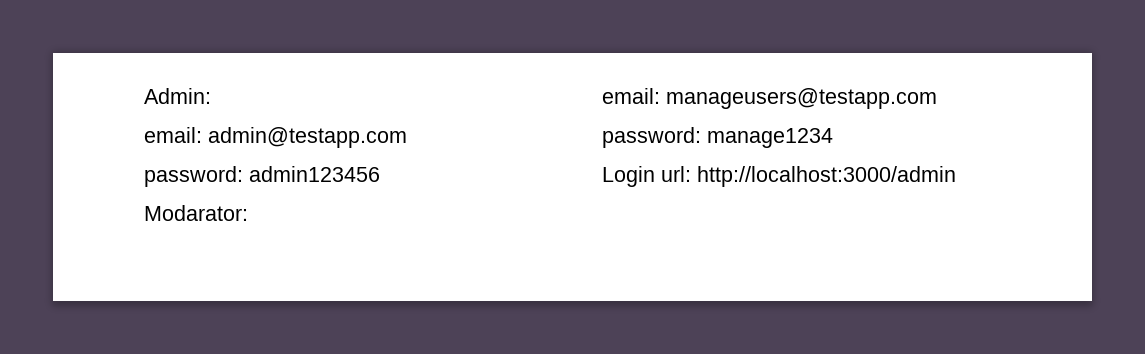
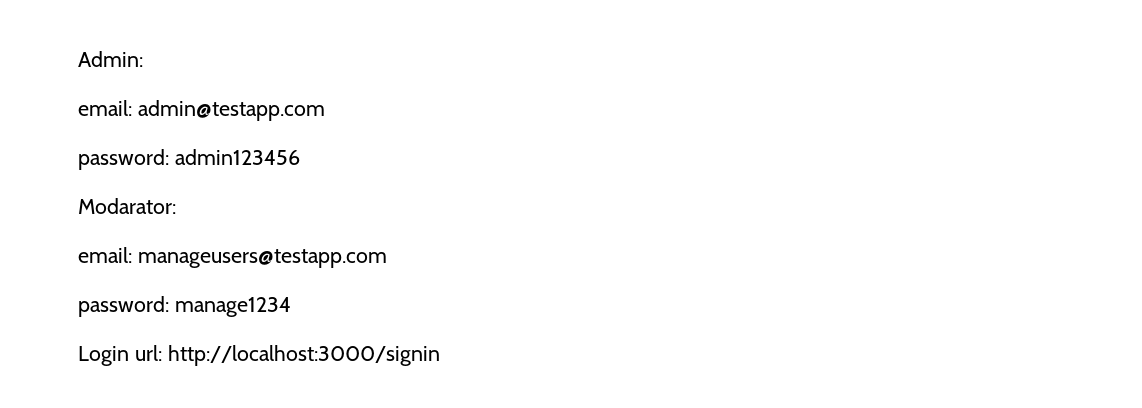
- Login url: http://localhost:3000/admin
+ Login url: http://localhost:3000/signin

